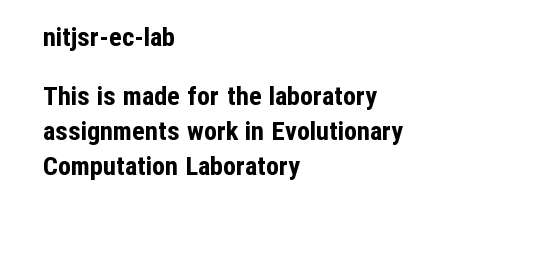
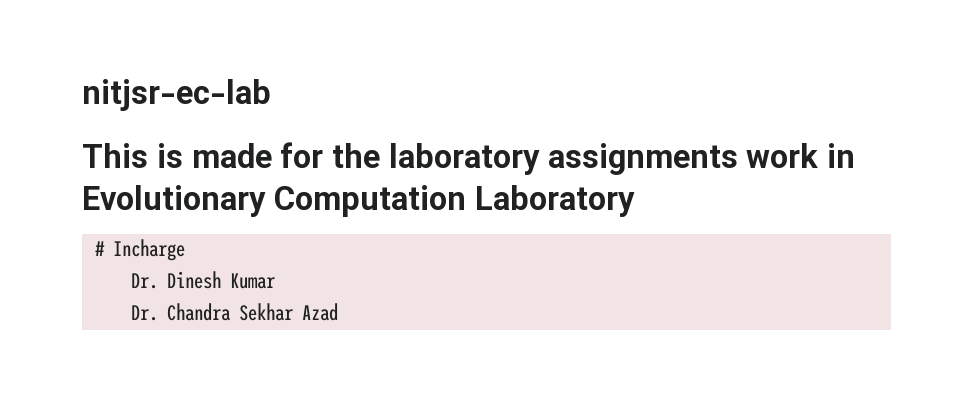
+ # Incharge
+ Dr. Dinesh Kumar
+ Dr. Chandra Sekhar Azad

